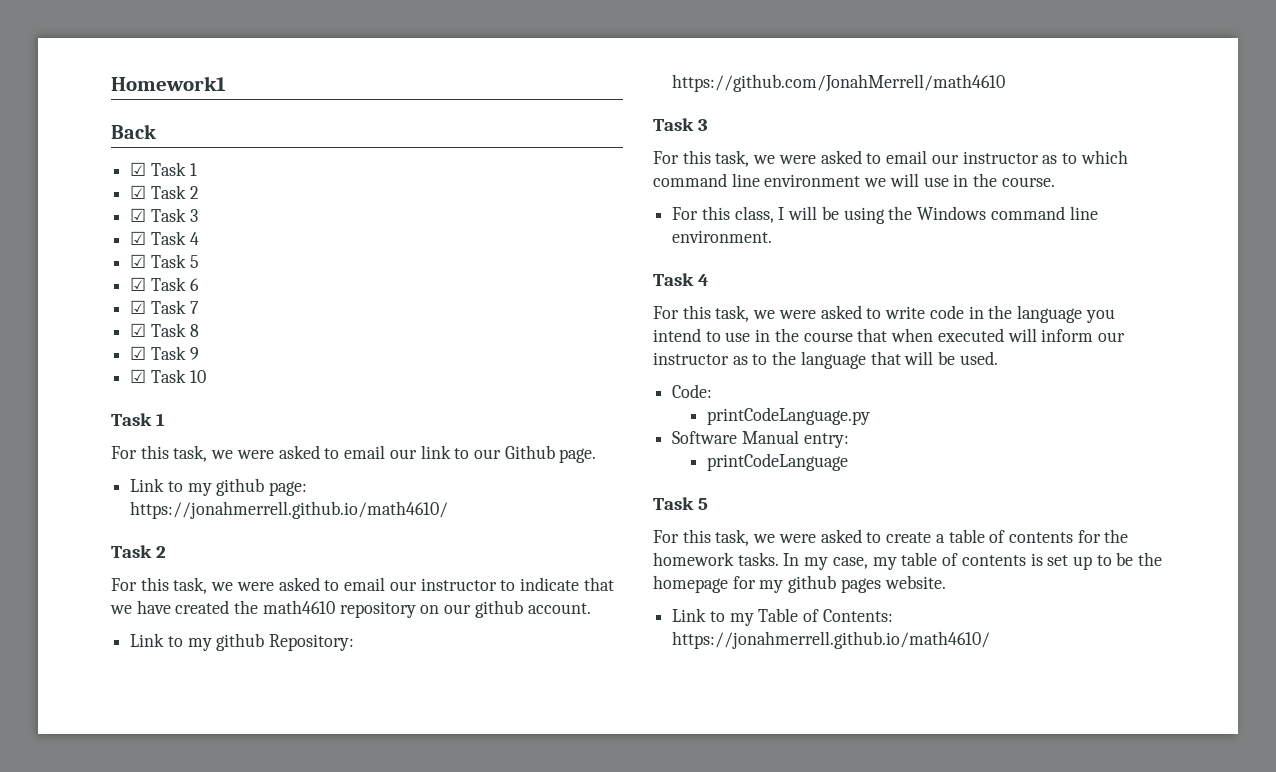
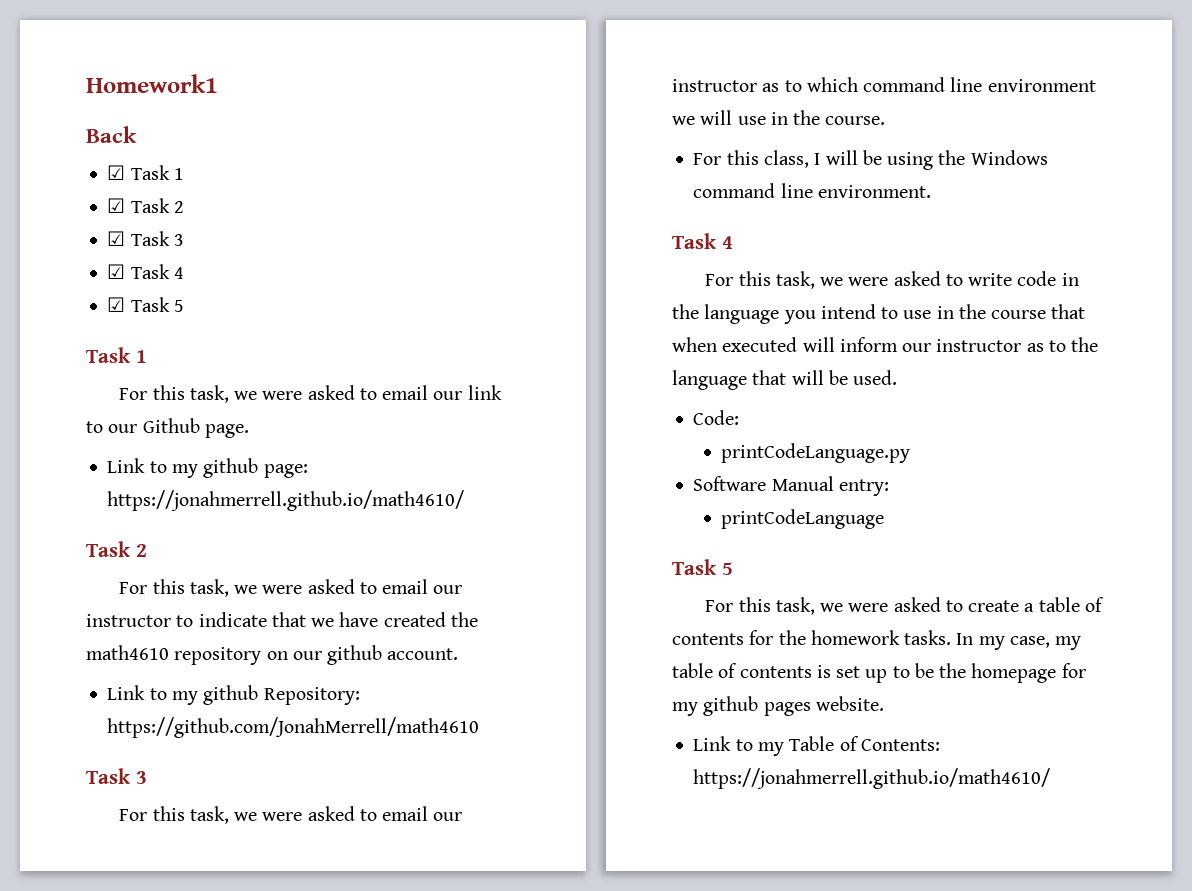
- ☑ Task 6
- ☑ Task 7
- ☑ Task 8
- ☑ Task 9
- ☑ Task 10

